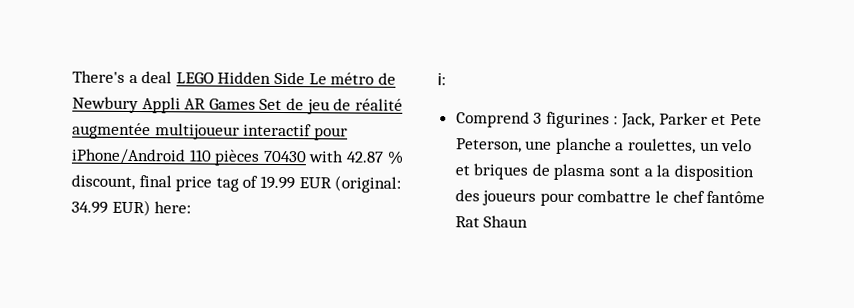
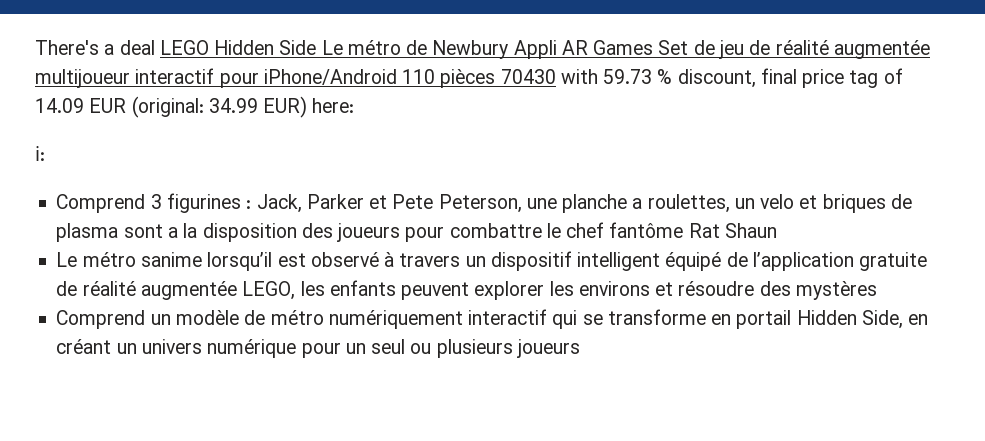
- There's a deal LEGO Hidden Side Le métro de Newbury Appli AR Games Set de jeu de réalité augmentée multijoueur interactif pour iPhone/Android 110 pièces 70430 with 42.87 % discount, final price tag of 19.99 EUR (original: 34.99 EUR) here:
+ There's a deal LEGO Hidden Side Le métro de Newbury Appli AR Games Set de jeu de réalité augmentée multijoueur interactif pour iPhone/Android 110 pièces 70430 with 59.73 % discount, final price tag of 14.09 EUR (original: 34.99 EUR) here:
+ Le métro sanime lorsqu’il est observé à travers un dispositif intelligent équipé de l’application gratuite de réalité augmentée LEGO, les enfants peuvent explorer les environs et résoudre des mystères
+ Comprend un modèle de métro numériquement interactif qui se transforme en portail Hidden Side, en créant un univers numérique pour un seul ou plusieurs joueurs

